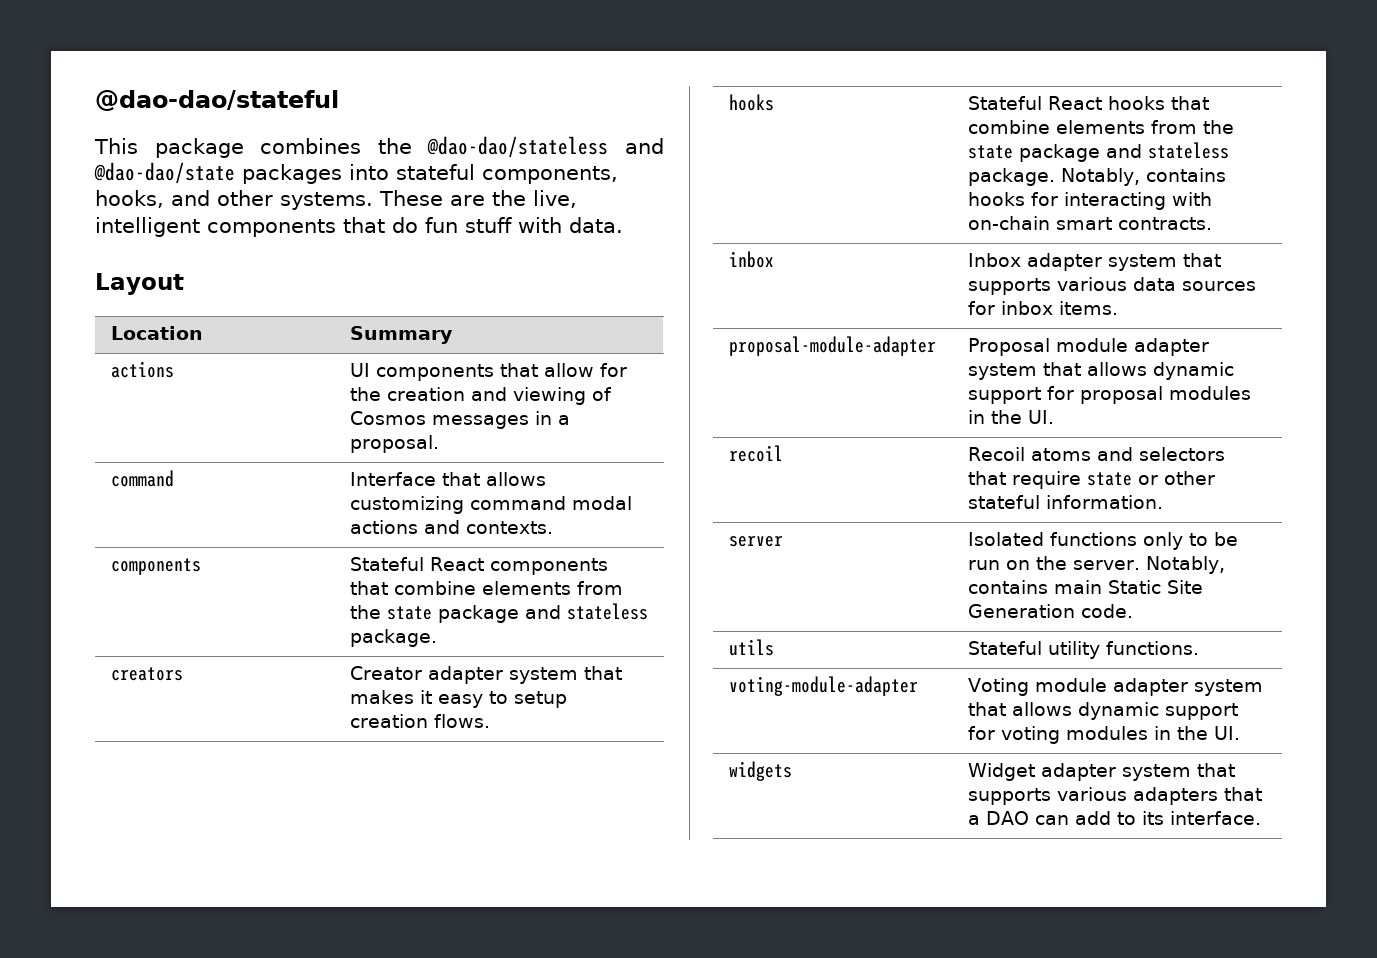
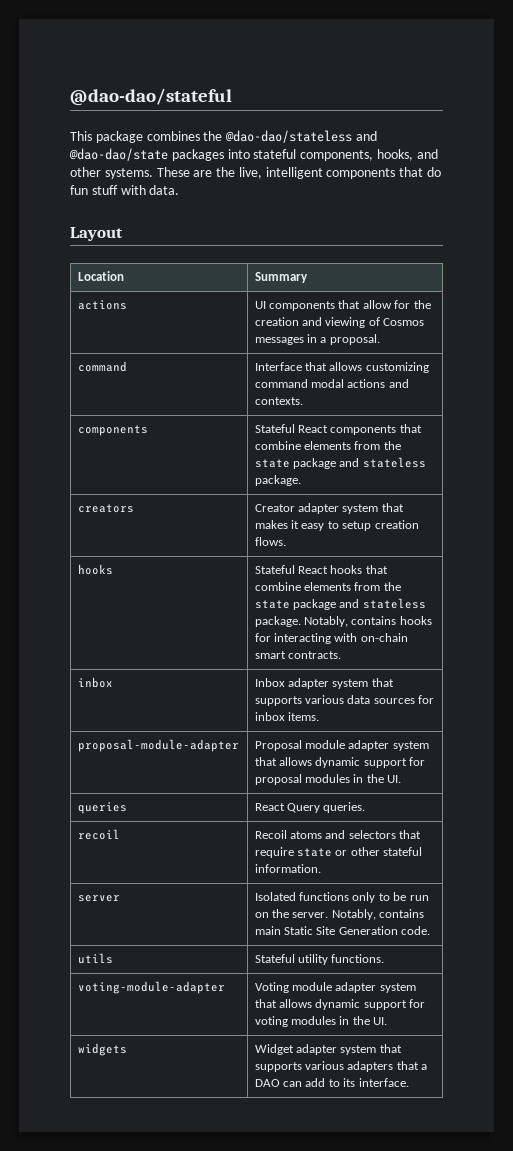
+ queries | React Query queries.

